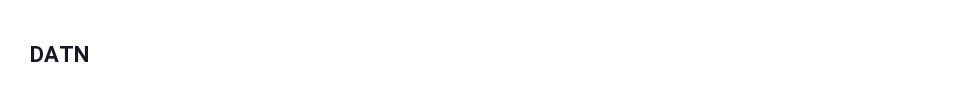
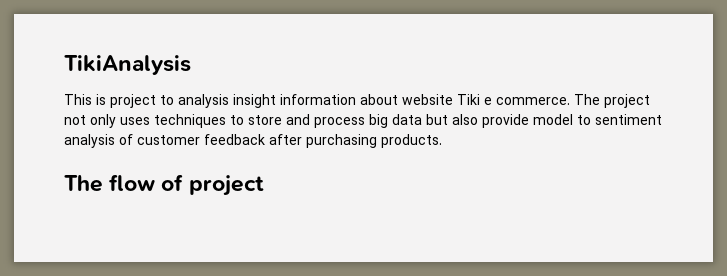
- DATN
+ TikiAnalysis
+ This is project to analysis insight information about website Tiki e commerce. The project not only uses techniques to store and process big data but also provide model to sentiment analysis of customer feedback after purchasing products.
+ The flow of project

